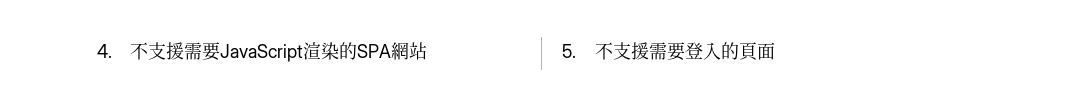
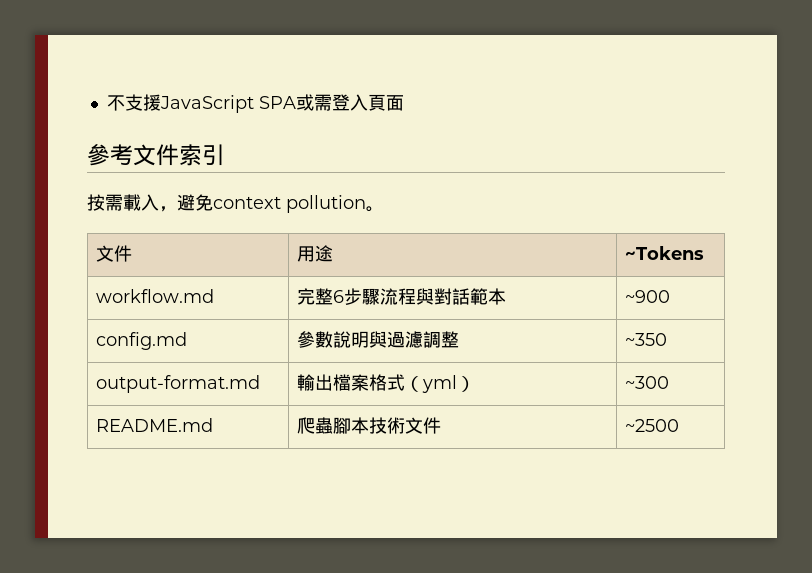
- 4.不支援需要JavaScript渲染的SPA網站
- 5.不支援需要登入的頁面
+ 不支援JavaScript SPA或需登入頁面
+ 參考文件索引
+ 按需載入，避免context pollution。
+ 文件 | 用途 | ~Tokens
+ workflow.md | 完整6步驟流程與對話範本 | ~900
+ config.md | 參數說明與過濾調整 | ~350
+ output-format.md | 輸出檔案格式（yml） | ~300
+ README.md | 爬蟲腳本技術文件 | ~2500

